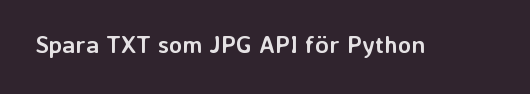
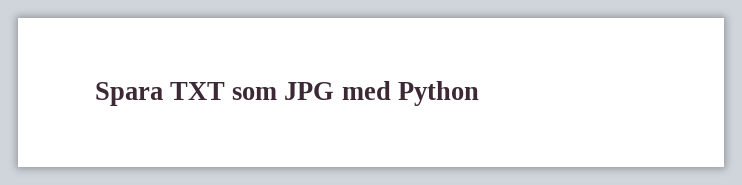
- Spara TXT som JPG API för Python
+ Spara TXT som JPG med Python

